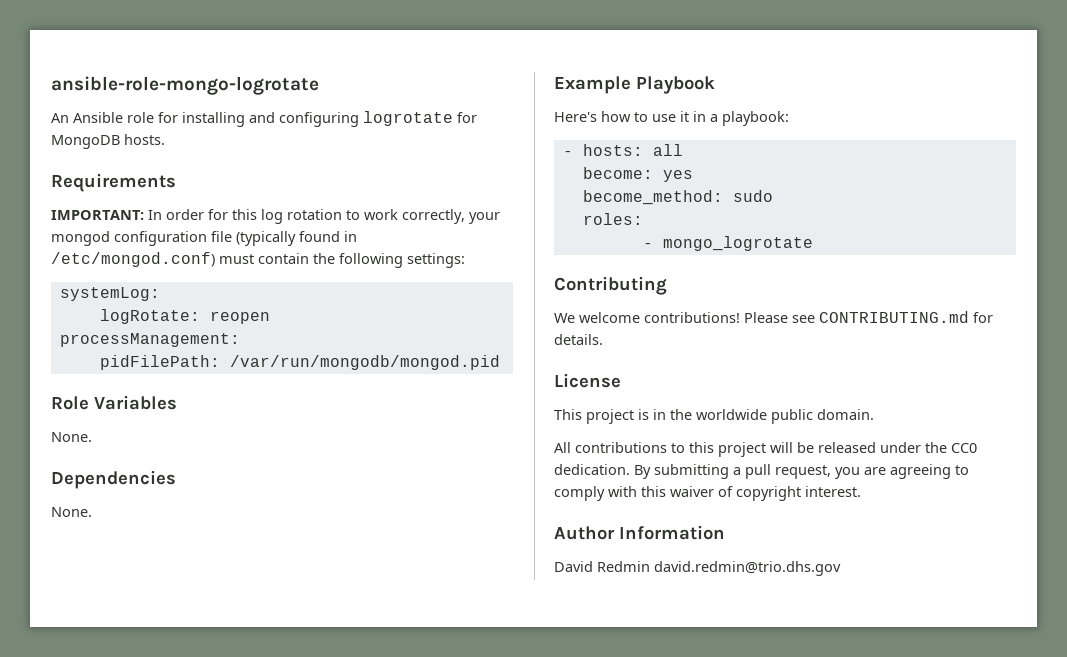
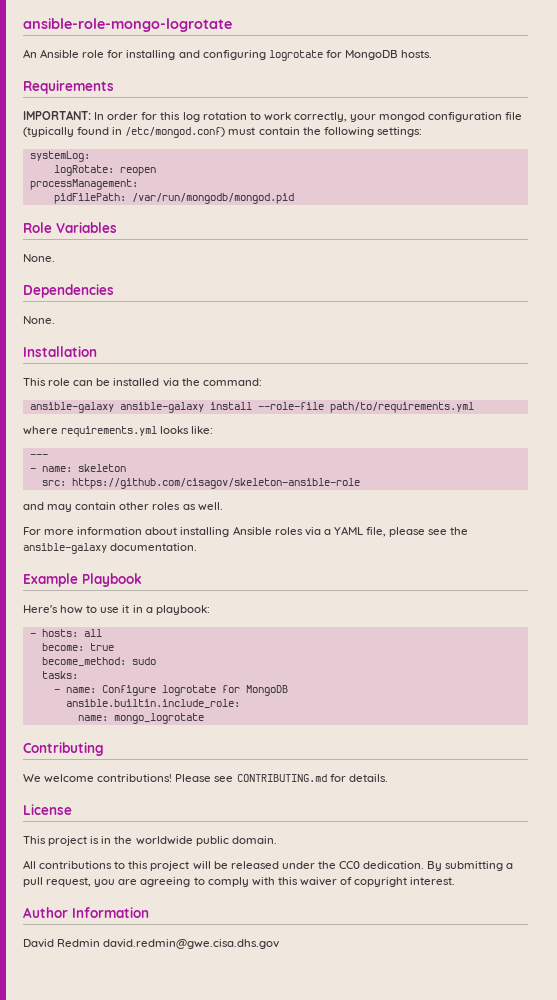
+ Installation
+ This role can be installed via the command:
+ ansible-galaxy ansible-galaxy install --role-file path/to/requirements.yml
+ where requirements.yml looks like:
+ ---
+ - name: skeleton
+ src: https://github.com/cisagov/skeleton-ansible-role
+ and may contain other roles as well.
+ For more information about installing Ansible roles via a YAML file, please see the ansible-galaxy documentation.
- become: yes
+ become: true
- roles:
- - mongo_logrotate
+ tasks:
+ - name: Configure logrotate for MongoDB
+ ansible.builtin.include_role:
+ name: mongo_logrotate
- David Redmin david.redmin@trio.dhs.gov
+ David Redmin david.redmin@gwe.cisa.dhs.gov

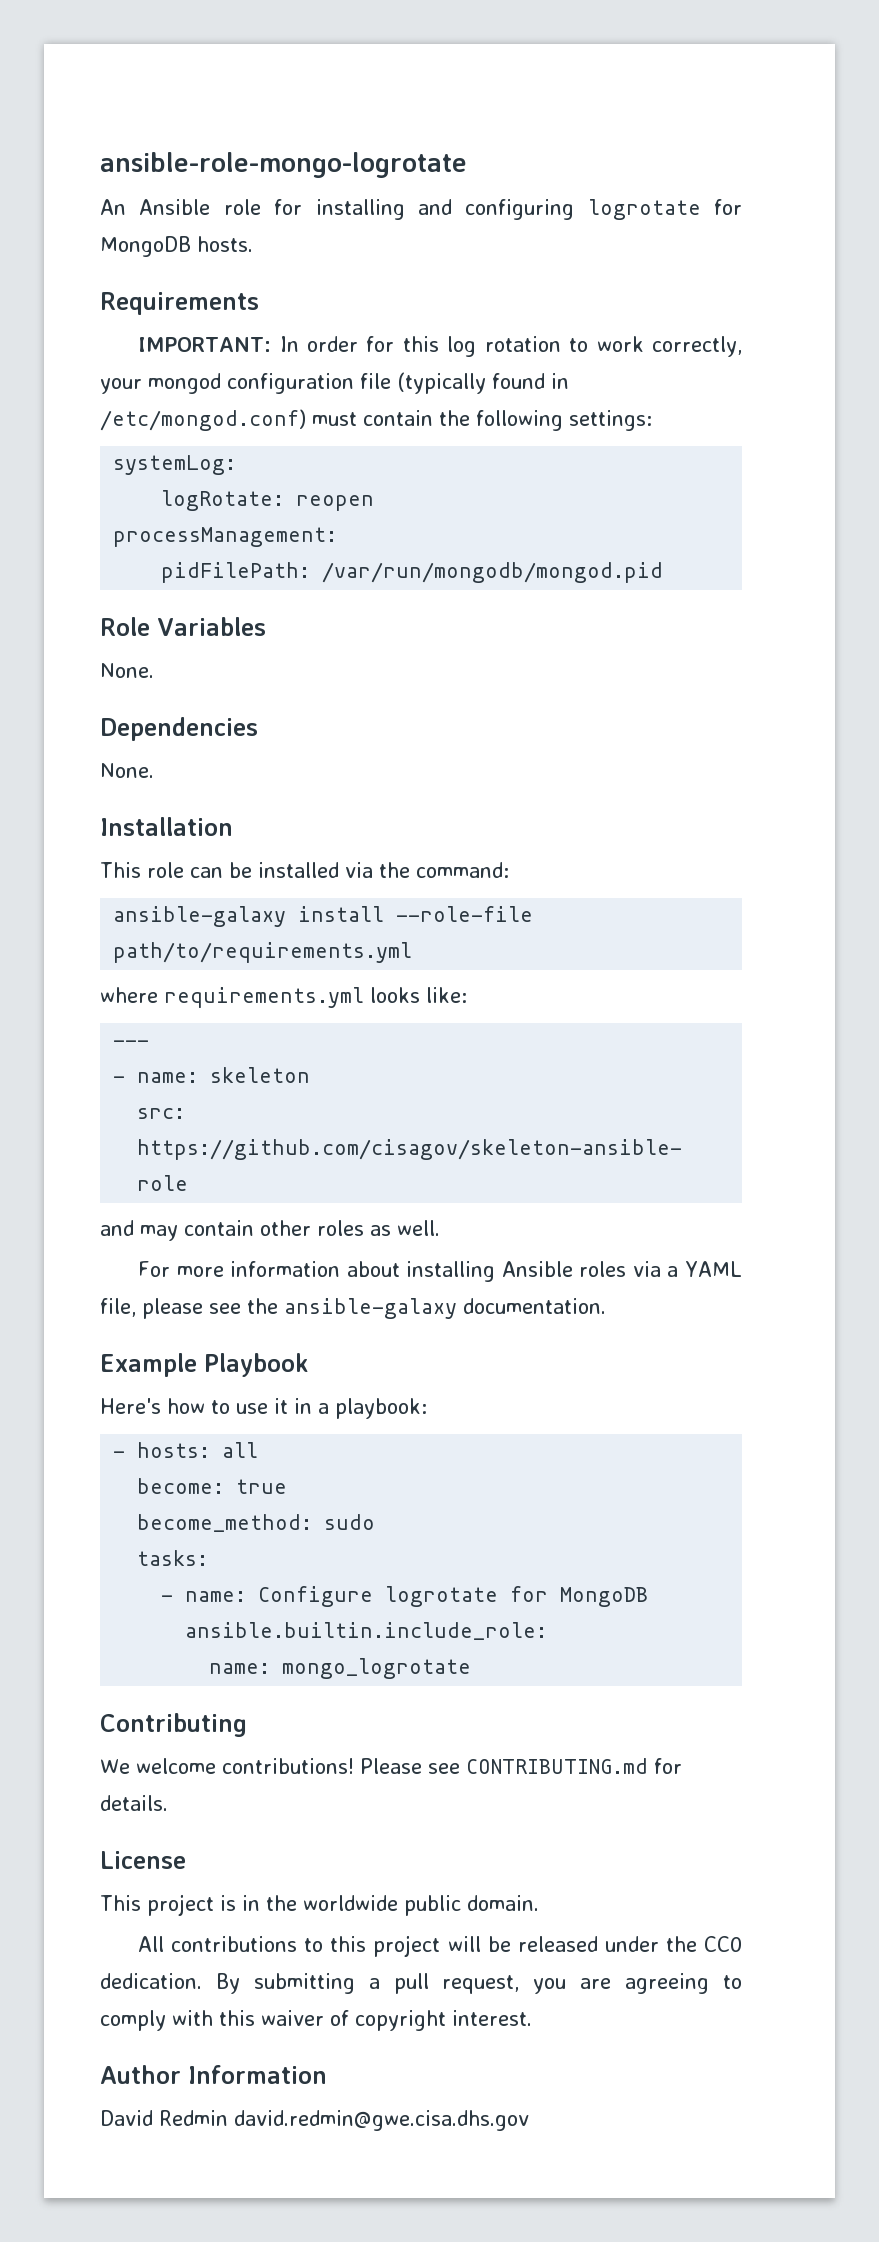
- ansible-galaxy ansible-galaxy install --role-file path/to/requirements.yml
+ ansible-galaxy install --role-file path/to/requirements.yml

